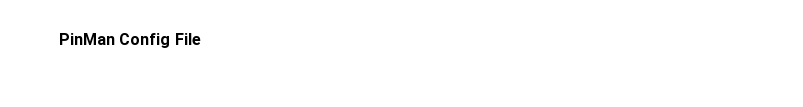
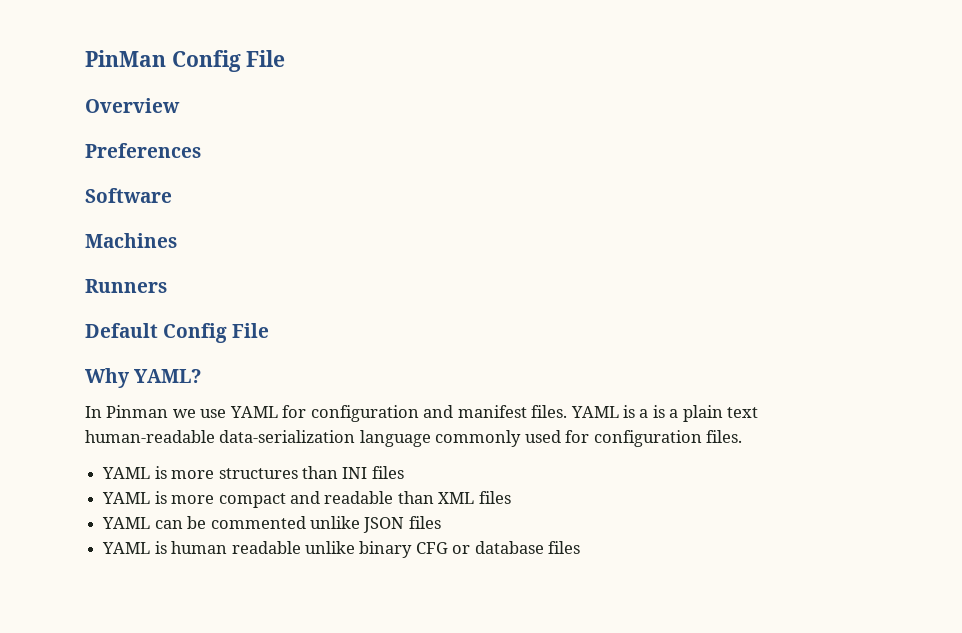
+ Overview
+ Preferences
+ Software
+ Machines
+ Runners
+ Default Config File
+ Why YAML?
+ In Pinman we use YAML for configuration and manifest files. YAML is a is a plain text human-readable data-serialization language commonly used for configuration files.
+ YAML is more structures than INI files
+ YAML is more compact and readable than XML files
+ YAML can be commented unlike JSON files
+ YAML is human readable unlike binary CFG or database files

